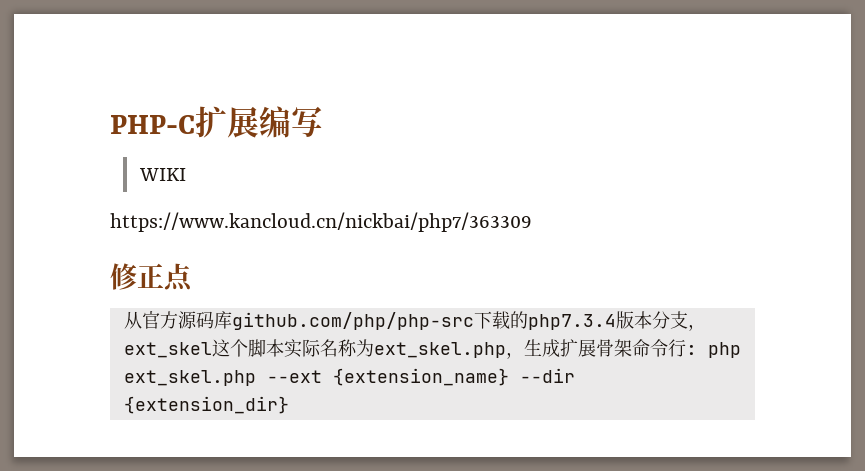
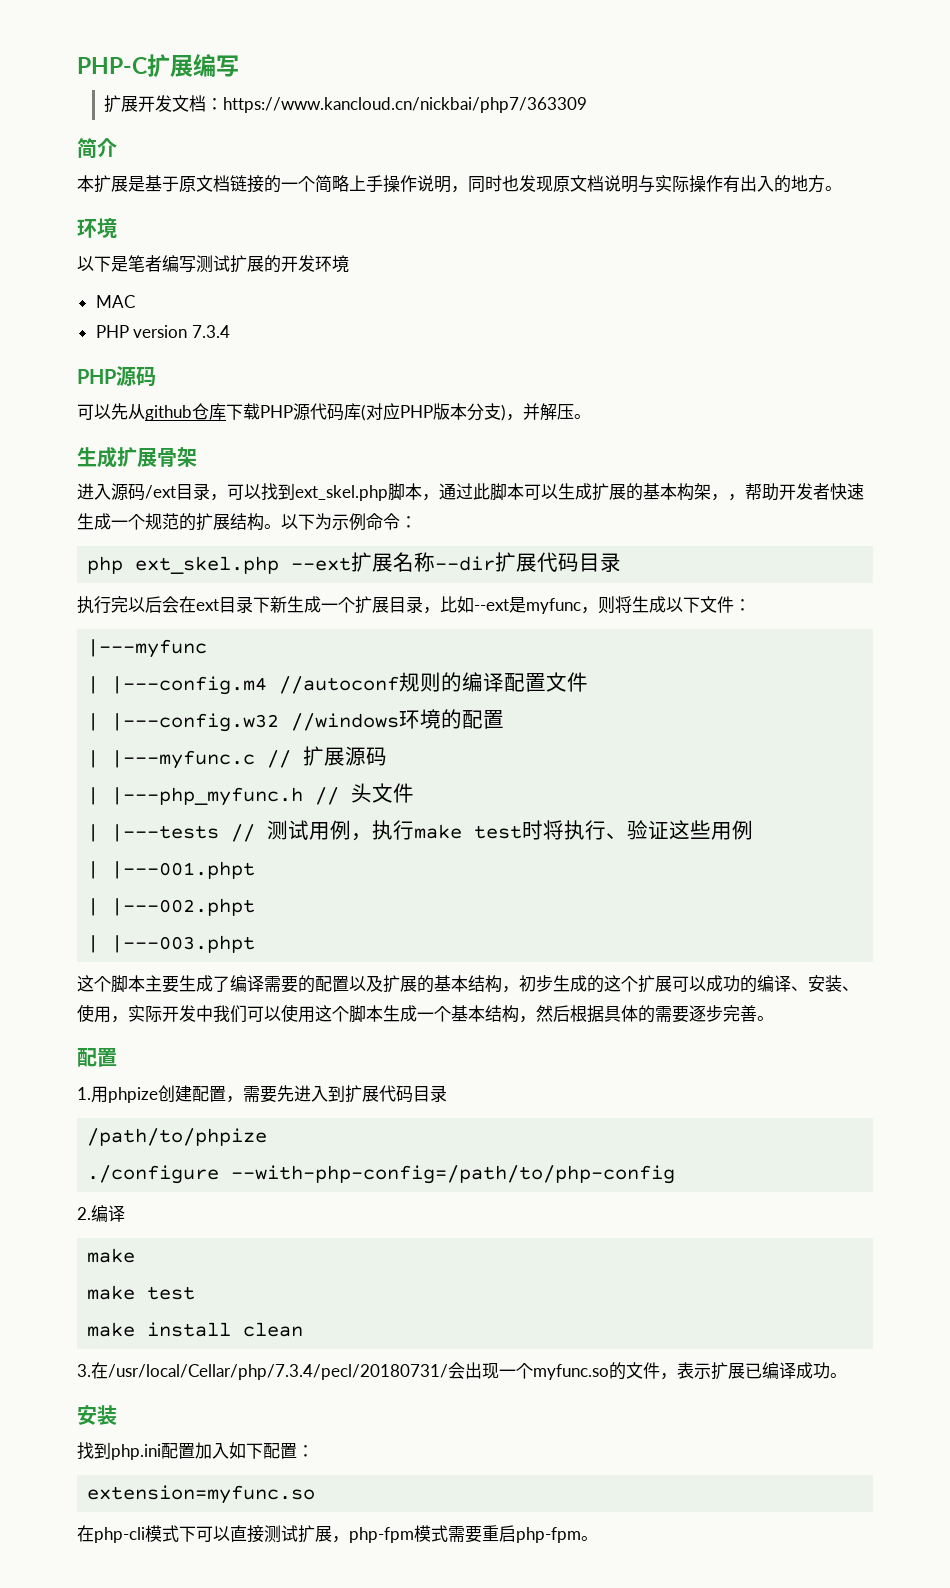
- WIKI
- https://www.kancloud.cn/nickbai/php7/363309
- 修正点
- 从官方源码库github.com/php/php-src下载的php7.3.4版本分支，ext_skel这个脚本实际名称为ext_skel.php，生成扩展骨架命令行: php ext_skel.php --ext {extension_name} --dir {extension_dir}
+ 扩展开发文档：https://www.kancloud.cn/nickbai/php7/363309
+ 简介
+ 本扩展是基于原文档链接的一个简略上手操作说明，同时也发现原文档说明与实际操作有出入的地方。
+ 环境
+ 以下是笔者编写测试扩展的开发环境
+ MAC
+ PHP version 7.3.4
+ PHP源码
+ 可以先从github仓库下载PHP源代码库(对应PHP版本分支)，并解压。
+ 生成扩展骨架
+ 进入源码/ext目录，可以找到ext_skel.php脚本，通过此脚本可以生成扩展的基本构架，，帮助开发者快速生成一个规范的扩展结构。以下为示例命令：
+ php ext_skel.php --ext扩展名称--dir扩展代码目录
+ 执行完以后会在ext目录下新生成一个扩展目录，比如--ext是myfunc，则将生成以下文件：
+ |---myfunc
+ | |---config.m4 //autoconf规则的编译配置文件
+ | |---config.w32 //windows环境的配置
+ | |---myfunc.c // 扩展源码
+ | |---php_myfunc.h // 头文件
+ | |---tests // 测试用例，执行make test时将执行、验证这些用例
+ | |---001.phpt
+ | |---002.phpt
+ | |---003.phpt
+ 这个脚本主要生成了编译需要的配置以及扩展的基本结构，初步生成的这个扩展可以成功的编译、安装、使用，实际开发中我们可以使用这个脚本生成一个基本结构，然后根据具体的需要逐步完善。
+ 配置
+ 1.用phpize创建配置，需要先进入到扩展代码目录
+ /path/to/phpize
+ ./configure --with-php-config=/path/to/php-config
+ 2.编译
+ make
+ make test
+ make install clean
+ 3.在/usr/local/Cellar/php/7.3.4/pecl/20180731/会出现一个myfunc.so的文件，表示扩展已编译成功。
+ 安装
+ 找到php.ini配置加入如下配置：
+ extension=myfunc.so
+ 在php-cli模式下可以直接测试扩展，php-fpm模式需要重启php-fpm。

